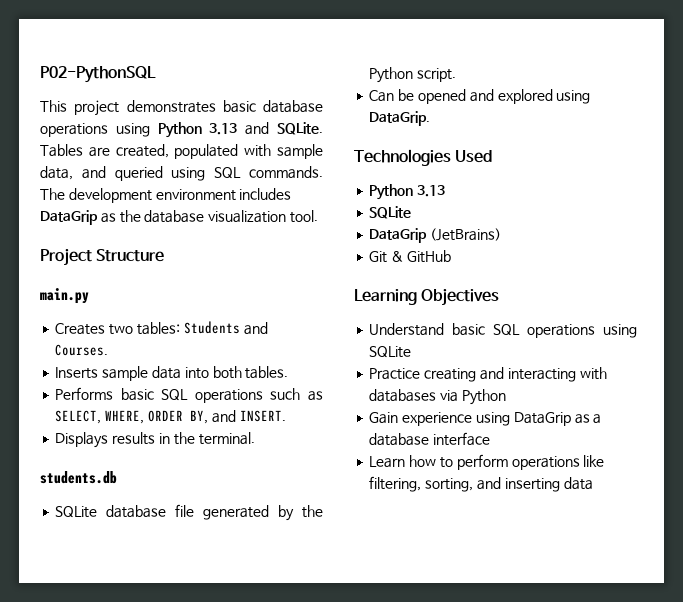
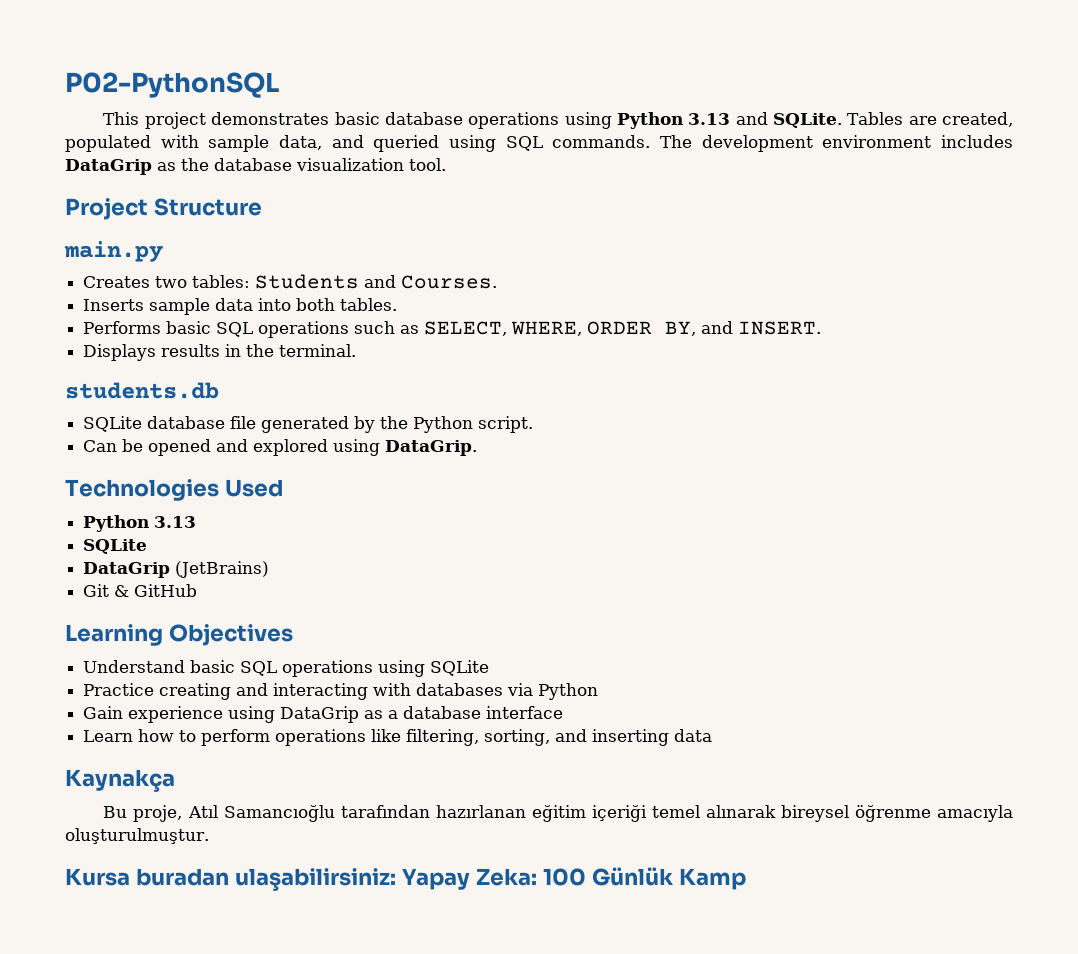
+ Kaynakça
+ Bu proje, Atıl Samancıoğlu tarafından hazırlanan eğitim içeriği temel alınarak bireysel öğrenme amacıyla oluşturulmuştur.
+ Kursa buradan ulaşabilirsiniz: Yapay Zeka: 100 Günlük Kamp

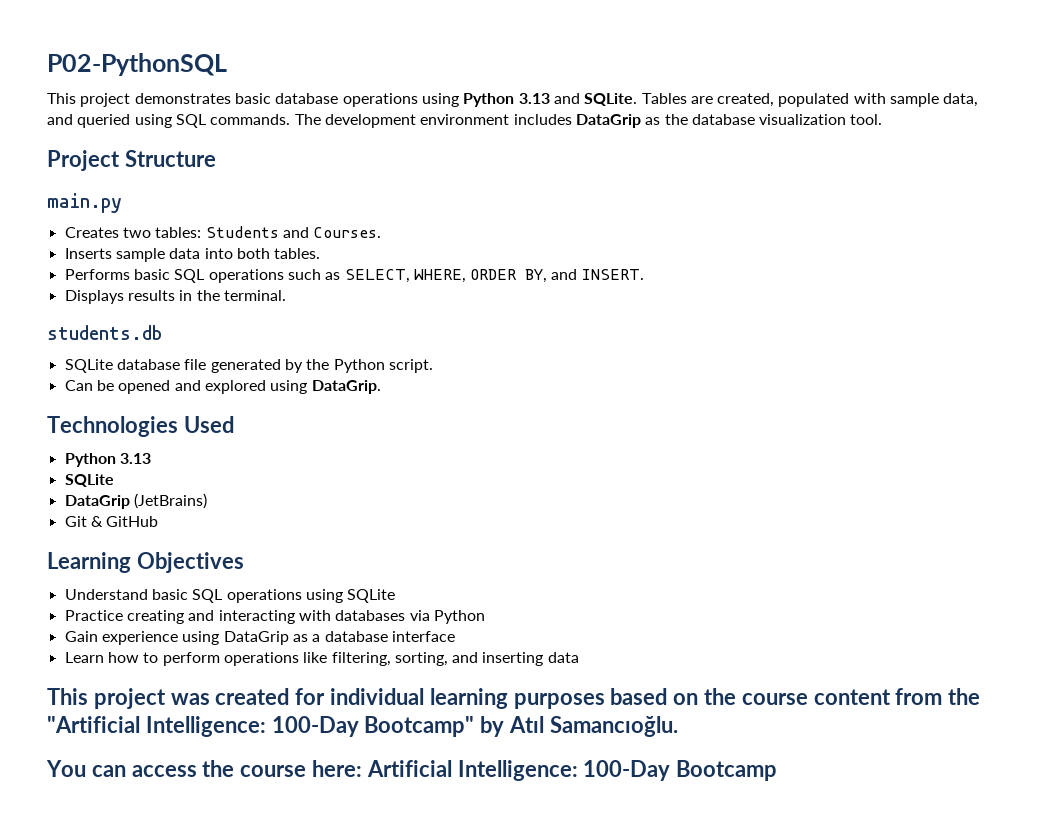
- Kaynakça
- Bu proje, Atıl Samancıoğlu tarafından hazırlanan eğitim içeriği temel alınarak bireysel öğrenme amacıyla oluşturulmuştur.
- Kursa buradan ulaşabilirsiniz: Yapay Zeka: 100 Günlük Kamp
+ This project was created for individual learning purposes based on the course content from the "Artificial Intelligence: 100-Day Bootcamp" by Atıl Samancıoğlu.
+ You can access the course here: Artificial Intelligence: 100-Day Bootcamp

